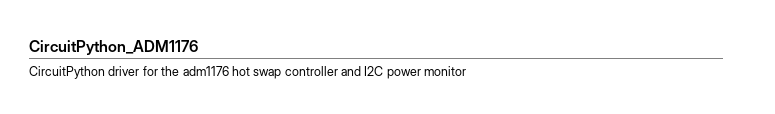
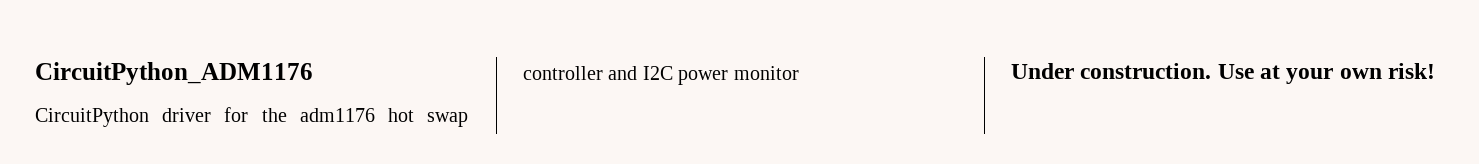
+ Under construction. Use at your own risk!

